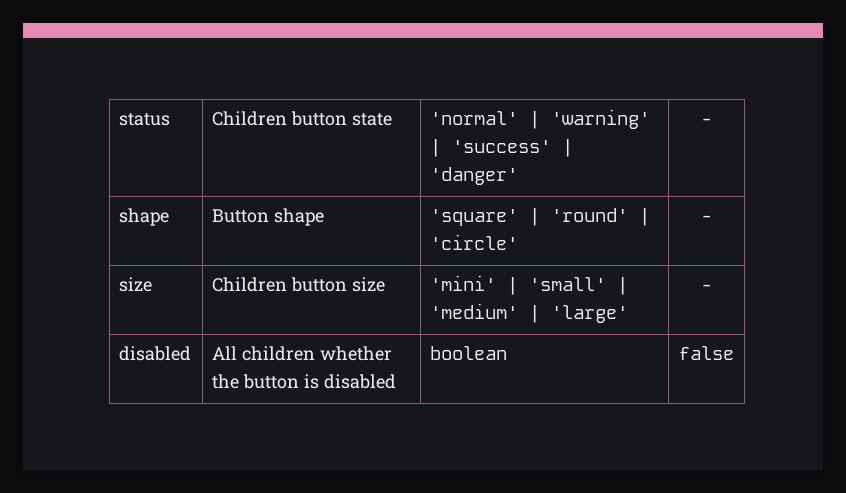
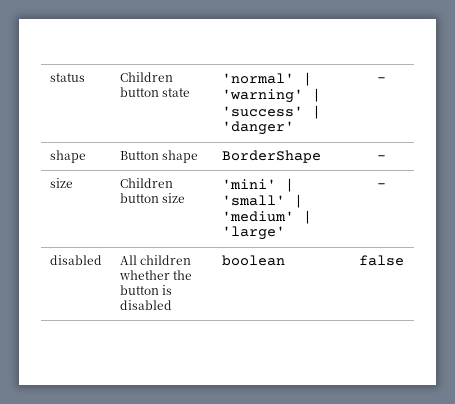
- shape | Button shape | 'square' | 'round' | 'circle' | -
+ shape | Button shape | BorderShape | -

